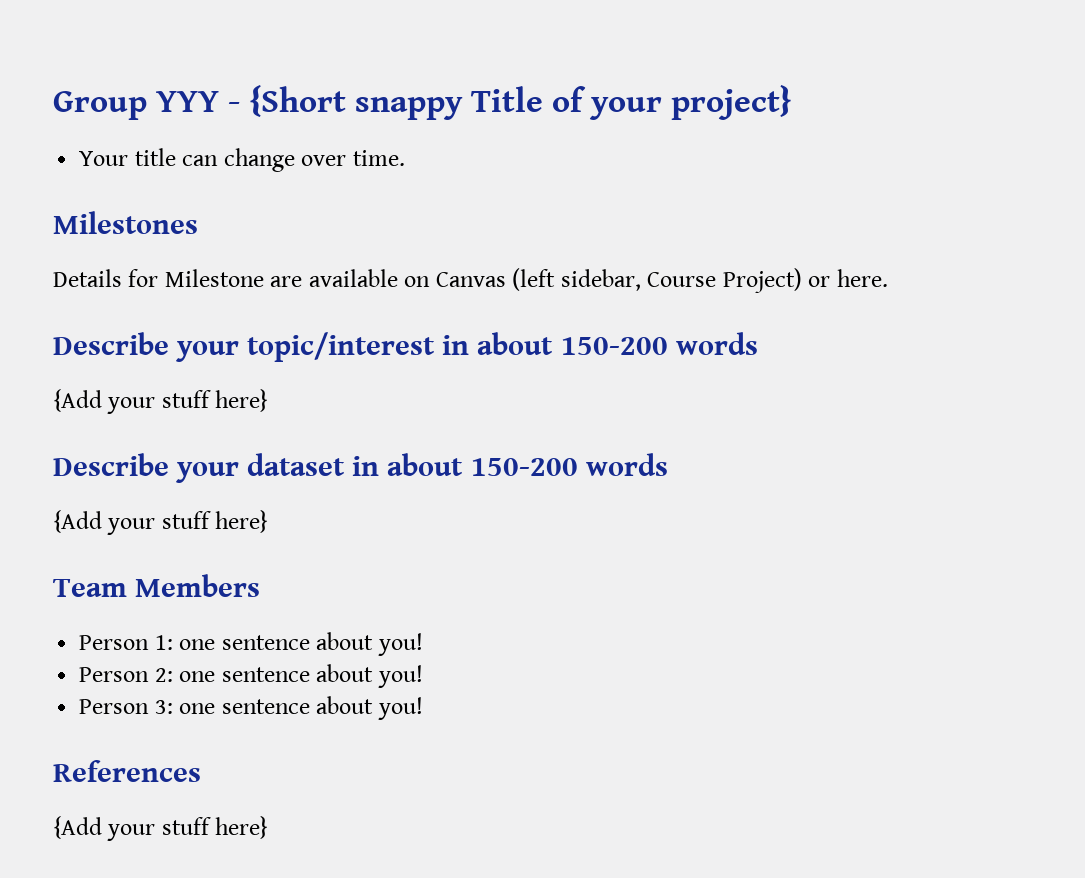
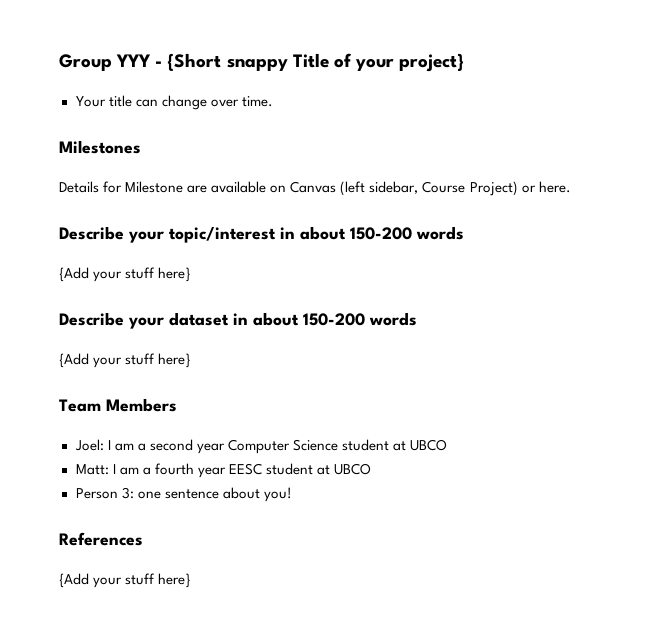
- Person 1: one sentence about you!
- Person 2: one sentence about you!
+ Joel: I am a second year Computer Science student at UBCO
+ Matt: I am a fourth year EESC student at UBCO

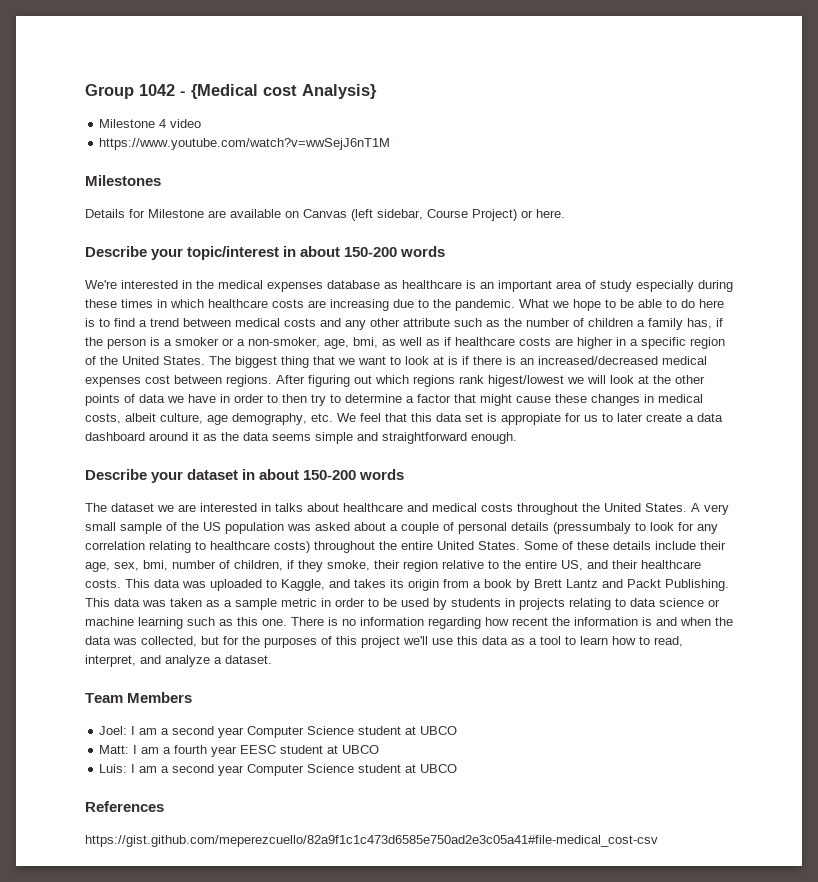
- Group YYY - {Short snappy Title of your project}
- Your title can change over time.
+ Group 1042 - {Medical cost Analysis}
+ Milestone 4 video
+ https://www.youtube.com/watch?v=wwSejJ6nT1M
  Describe your topic/interest in about 150-200 words
- {Add your stuff here}
+ We're interested in the medical expenses database as healthcare is an important area of study especially during these times in which healthcare costs are increasing due to the pandemic. What we hope to be able to do here is to find a trend between medical costs and any other attribute such as the number of children a family has, if the person is a smoker or a non-smoker, age, bmi, as well as if healthcare costs are higher in a specific region of the United States. The biggest thing that we want to look at is if there is an increased/decreased medical expenses cost between regions. After figuring out which regions rank higest/lowest we will look at the other points of data we have in order to then try to determine a factor that might cause these changes in medical costs, albeit culture, age demography, etc. We feel that this data set is appropiate for us to later create a data dashboard around it as the data seems simple and straightforward enough.
  Describe your dataset in about 150-200 words
- {Add your stuff here}
+ The dataset we are interested in talks about healthcare and medical costs throughout the United States. A very small sample of the US population was asked about a couple of personal details (pressumbaly to look for any correlation relating to healthcare costs) throughout the entire United States. Some of these details include their age, sex, bmi, number of children, if they smoke, their region relative to the entire US, and their healthcare costs. This data was uploaded to Kaggle, and takes its origin from a book by Brett Lantz and Packt Publishing. This data was taken as a sample metric in order to be used by students in projects relating to data science or machine learning such as this one. There is no information regarding how recent the information is and when the data was collected, but for the purposes of this project we'll use this data as a tool to learn how to read, interpret, and analyze a dataset.
- Person 3: one sentence about you!
+ Luis: I am a second year Computer Science student at UBCO
  References
- {Add your stuff here}
+ https://gist.github.com/meperezcuello/82a9f1c1c473d6585e750ad2e3c05a41#file-medical_cost-csv

